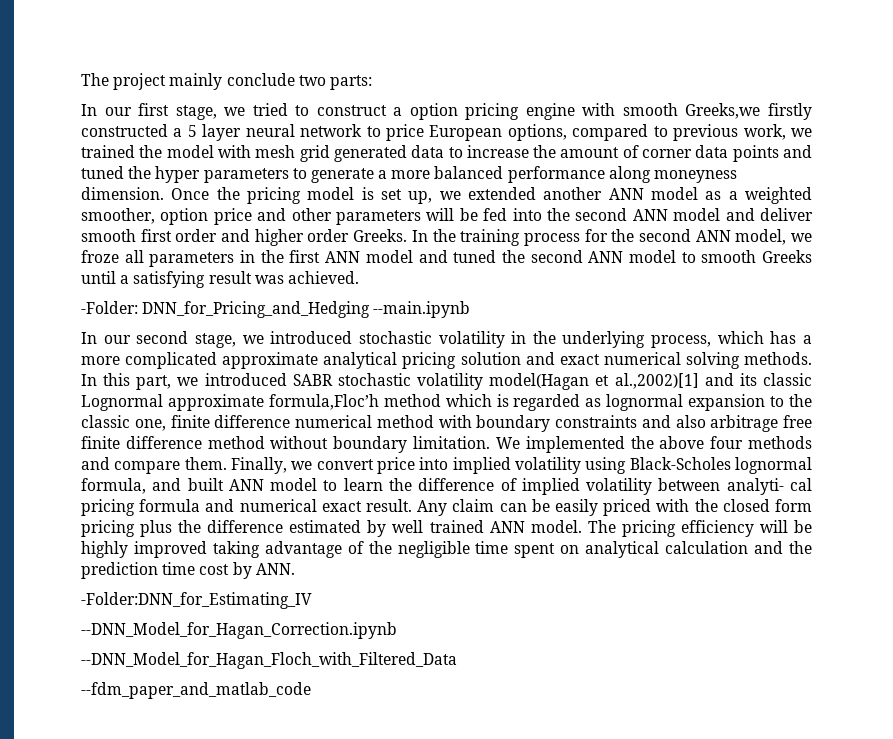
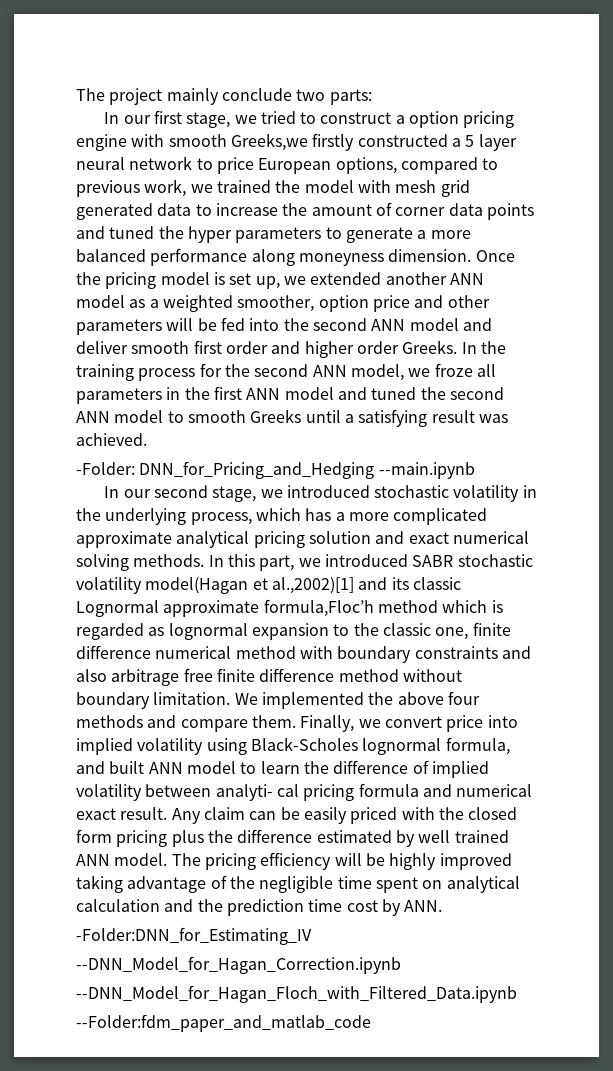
- --DNN_Model_for_Hagan_Floch_with_Filtered_Data
- --fdm_paper_and_matlab_code
+ --DNN_Model_for_Hagan_Floch_with_Filtered_Data.ipynb
+ --Folder:fdm_paper_and_matlab_code

